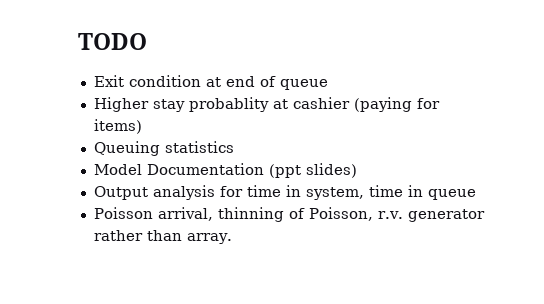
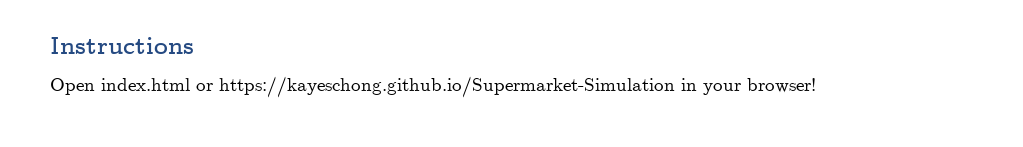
- TODO
- Exit condition at end of queue
- Higher stay probablity at cashier (paying for items)
- Queuing statistics
- Model Documentation (ppt slides)
- Output analysis for time in system, time in queue
- Poisson arrival, thinning of Poisson, r.v. generator rather than array.
+ Instructions
+ Open index.html or https://kayeschong.github.io/Supermarket-Simulation in your browser!

